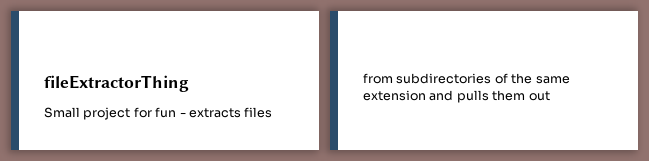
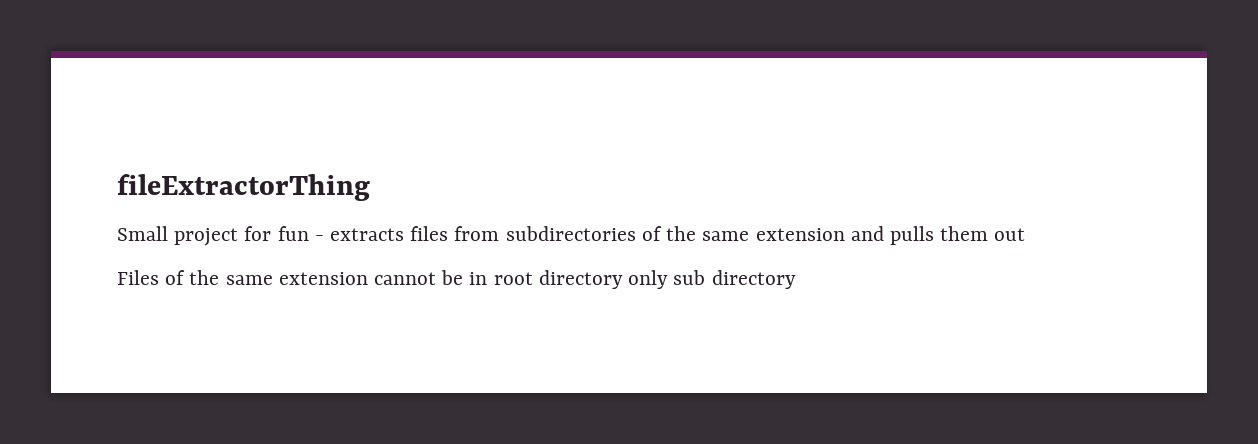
+ Files of the same extension cannot be in root directory only sub directory

